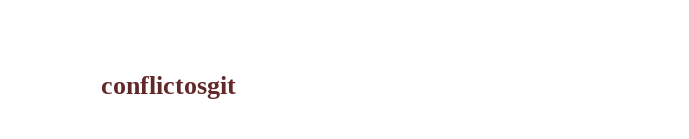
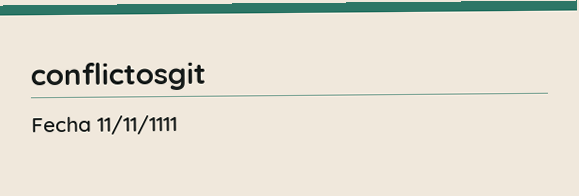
+ Fecha 11/11/1111

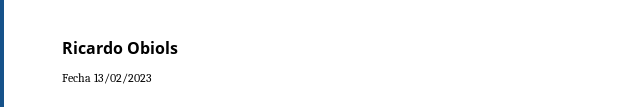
- conflictosgit
+ Ricardo Obiols
- Fecha 11/11/1111
+ Fecha 13/02/2023

